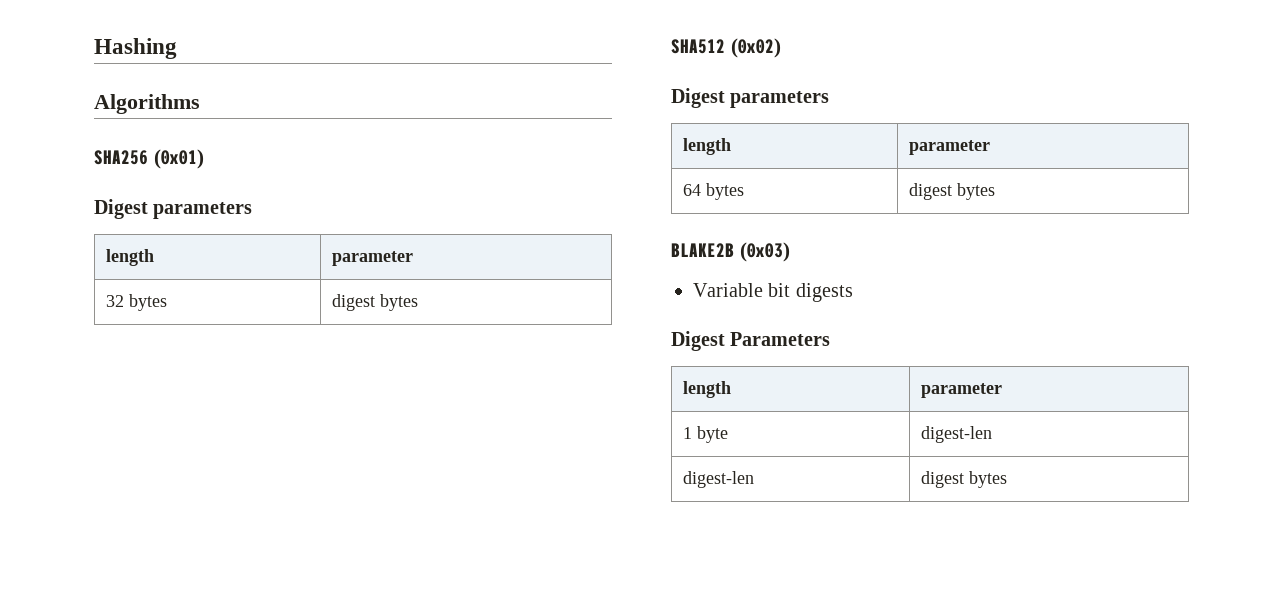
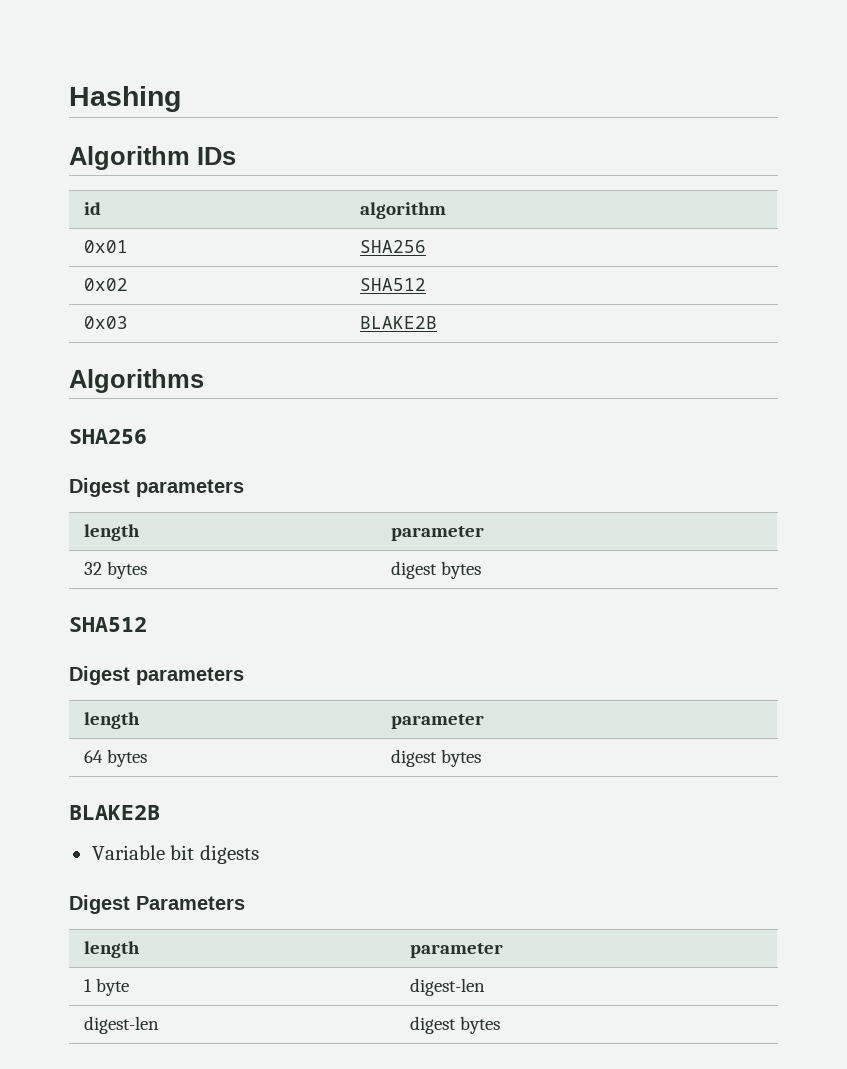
+ Algorithm IDs
+ id | algorithm
+ 0x01 | SHA256
+ 0x02 | SHA512
+ 0x03 | BLAKE2B
  Algorithms
- SHA256 (0x01)
+ SHA256
  32 bytes | digest bytes
- SHA512 (0x02)
+ SHA512
  64 bytes | digest bytes
- BLAKE2B (0x03)
+ BLAKE2B

